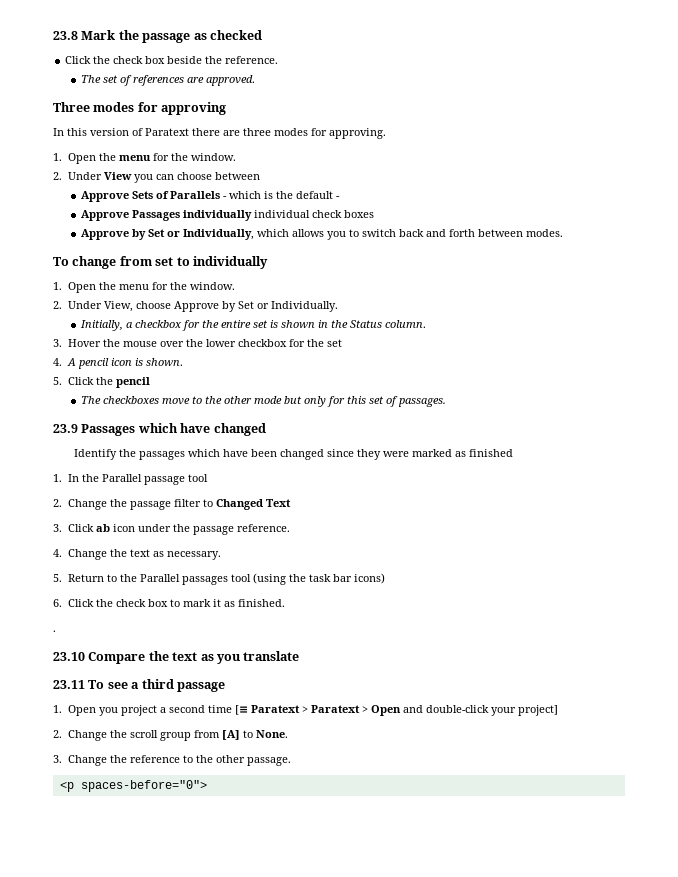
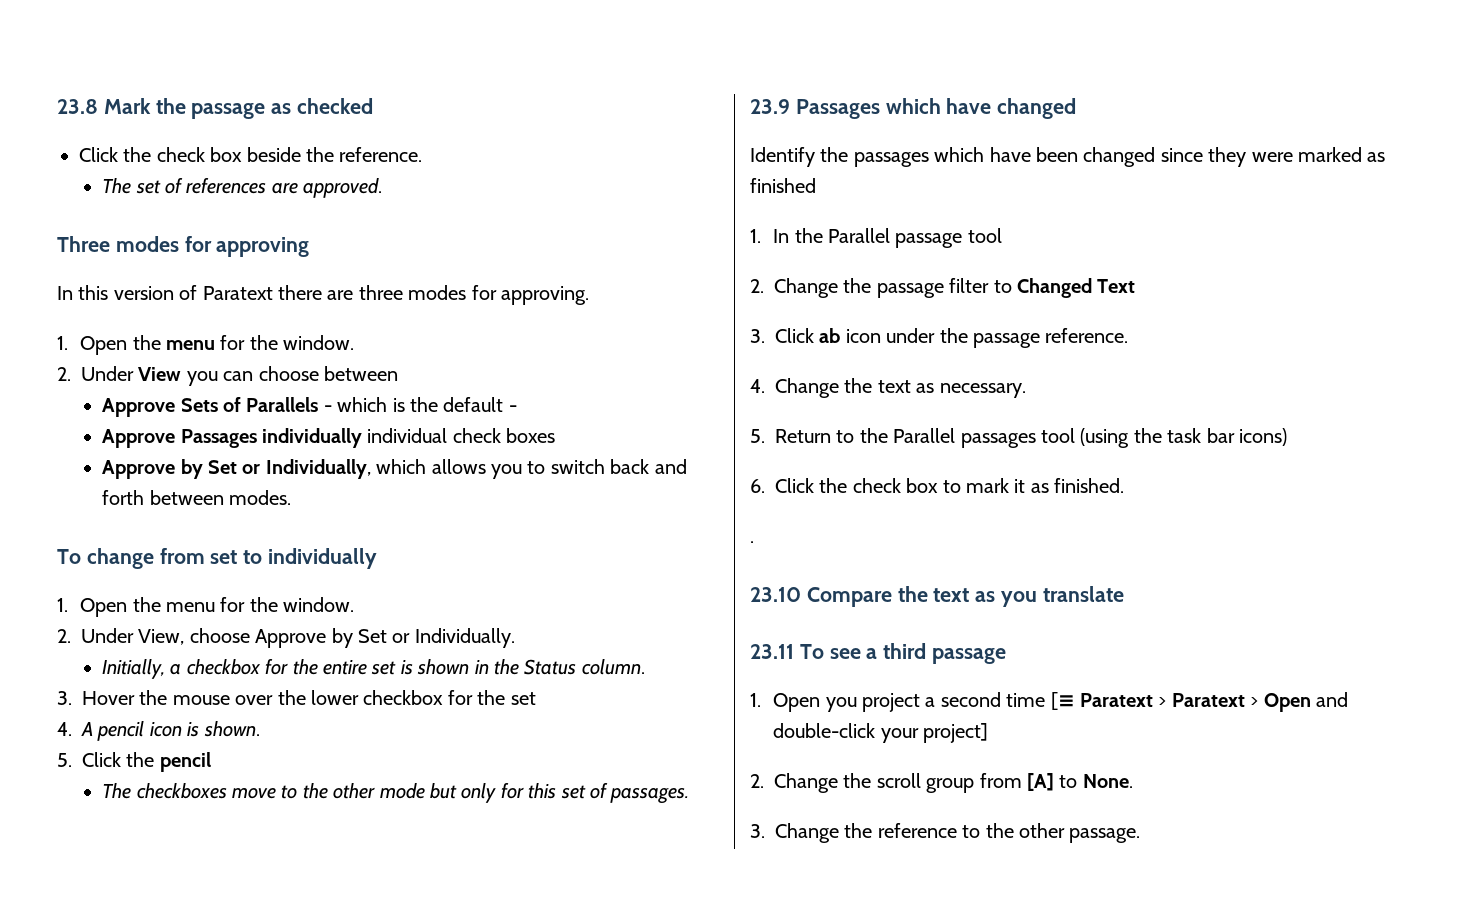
- <p spaces-before="0">

